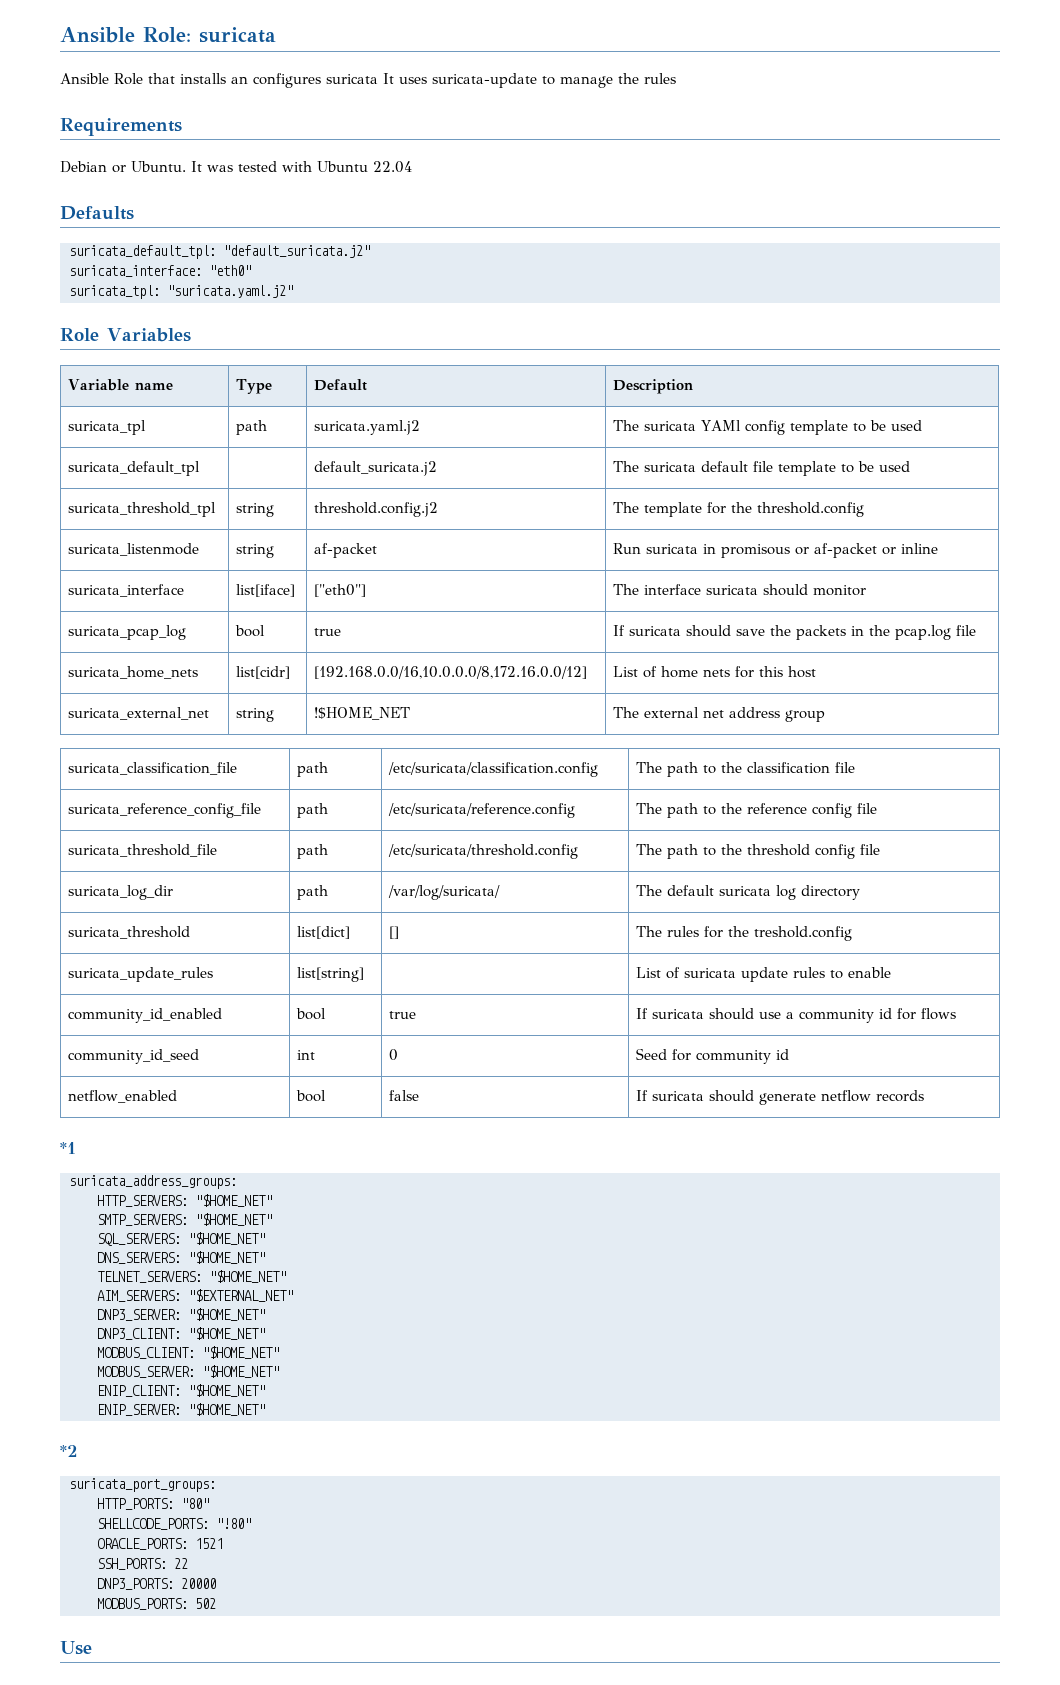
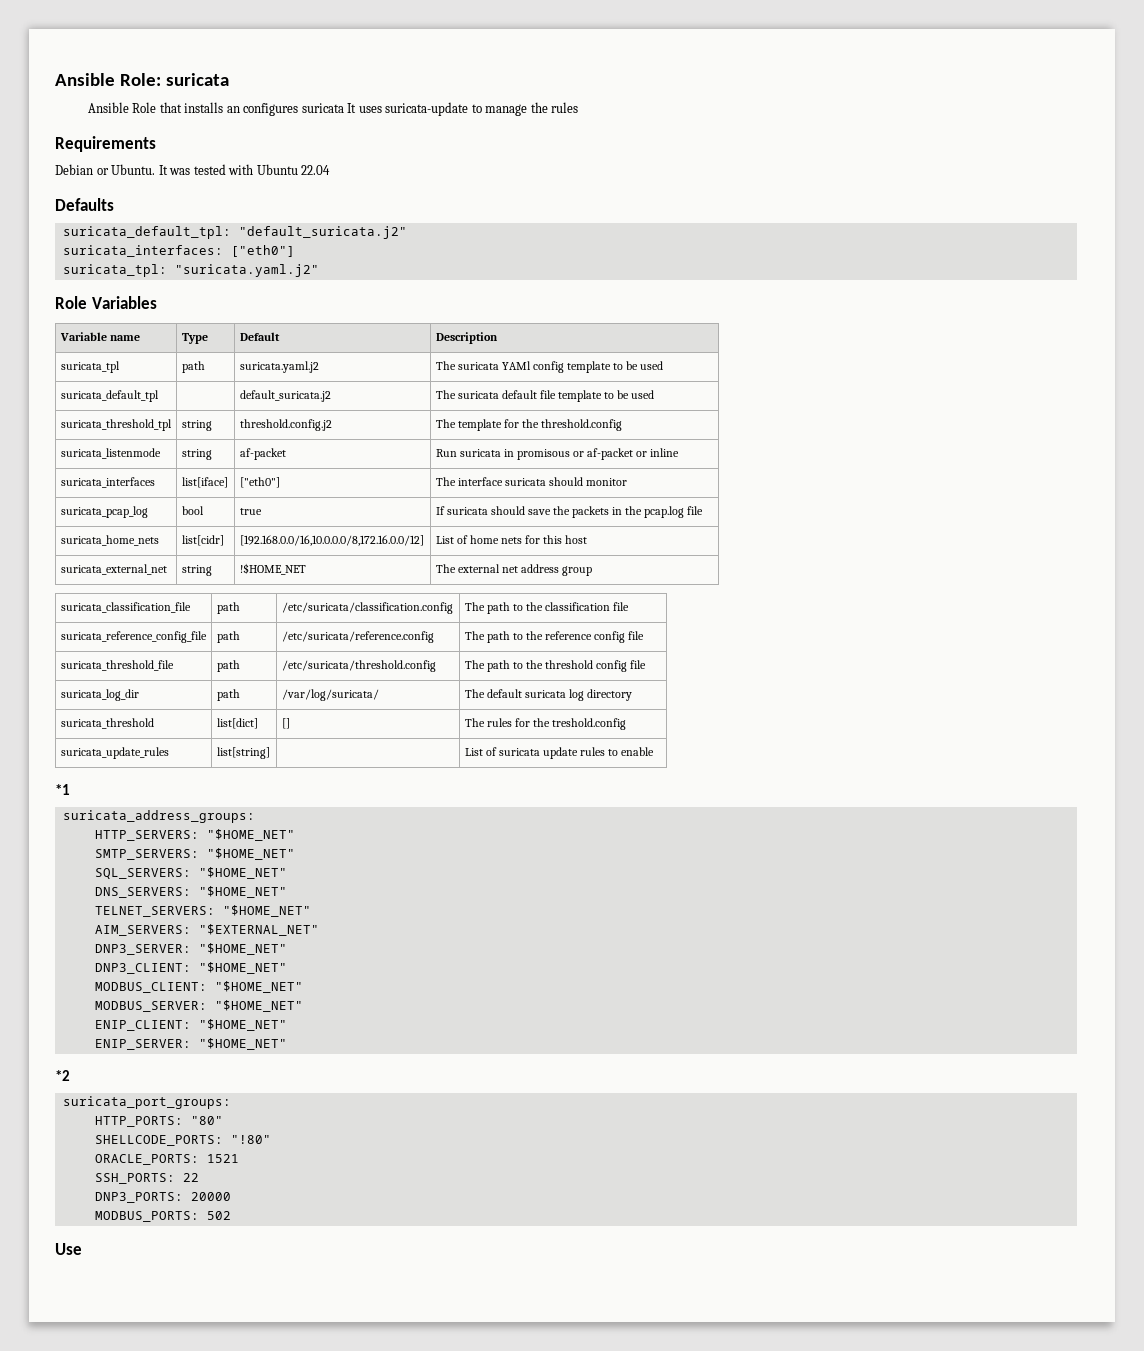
- suricata_interface: "eth0"
+ suricata_interfaces: ["eth0"]
- suricata_interface | list[iface] | ["eth0"] | The interface suricata should monitor
+ suricata_interfaces | list[iface] | ["eth0"] | The interface suricata should monitor
- community_id_enabled | bool | true | If suricata should use a community id for flows
- community_id_seed | int | 0 | Seed for community id
- netflow_enabled | bool | false | If suricata should generate netflow records

